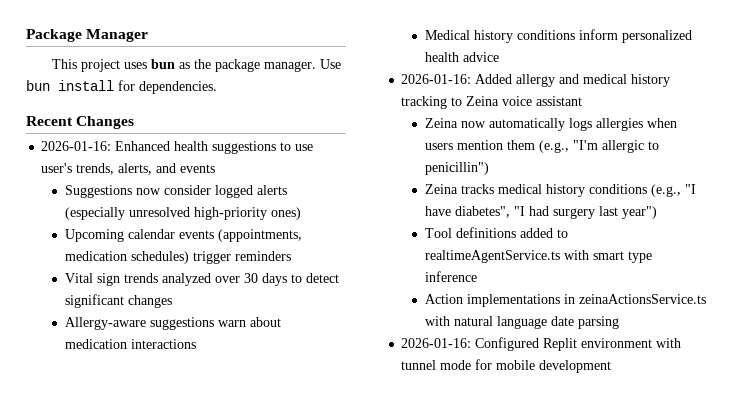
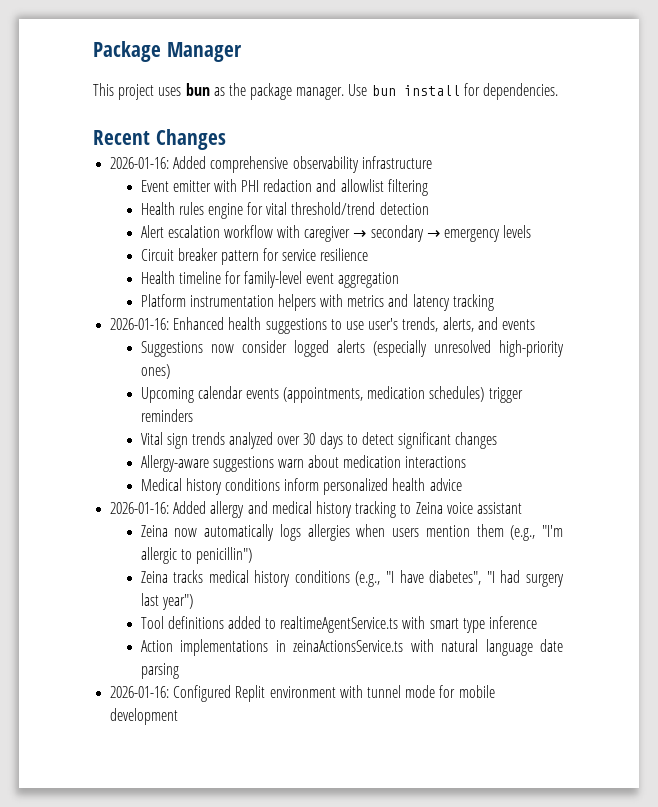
+ 2026-01-16: Added comprehensive observability infrastructure
+ Event emitter with PHI redaction and allowlist filtering
+ Health rules engine for vital threshold/trend detection
+ Alert escalation workflow with caregiver → secondary → emergency levels
+ Circuit breaker pattern for service resilience
+ Health timeline for family-level event aggregation
+ Platform instrumentation helpers with metrics and latency tracking

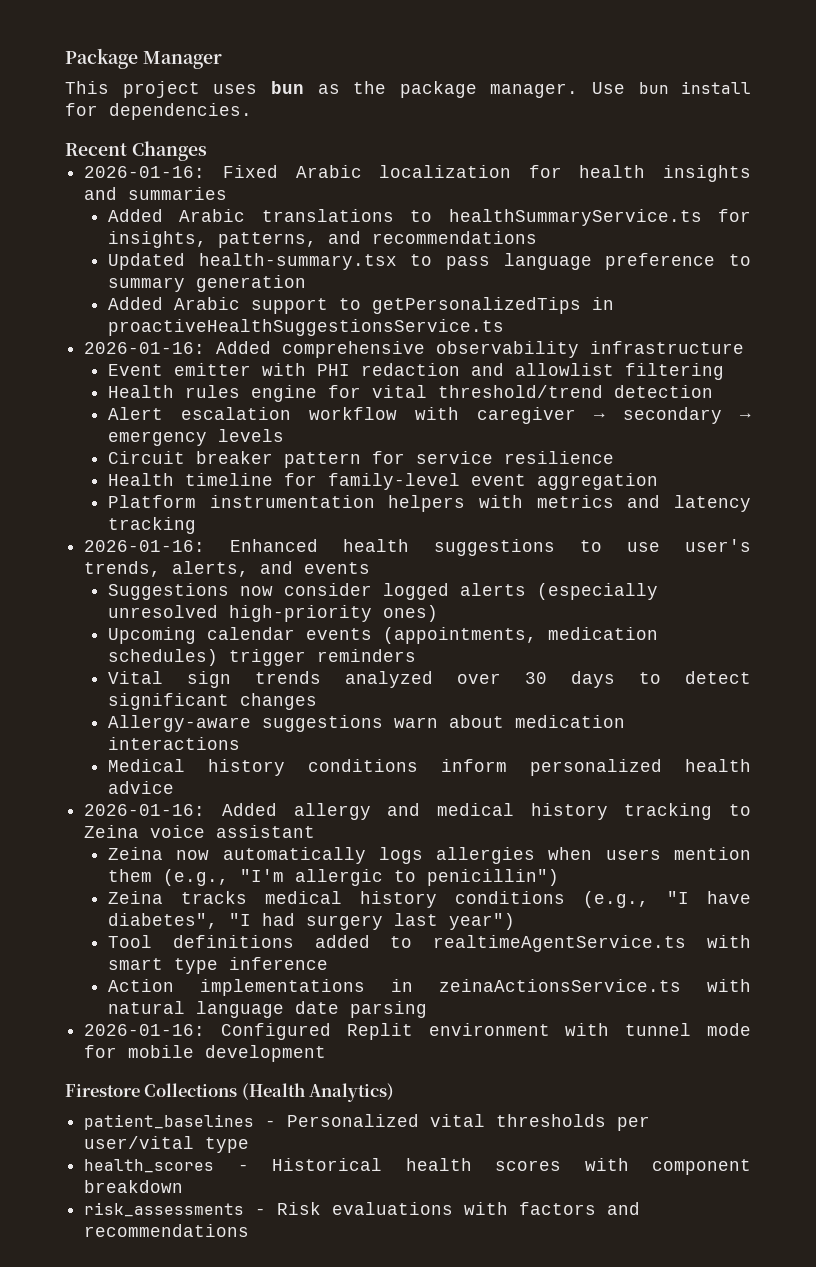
+ 2026-01-16: Fixed Arabic localization for health insights and summaries
+ Added Arabic translations to healthSummaryService.ts for insights, patterns, and recommendations
+ Updated health-summary.tsx to pass language preference to summary generation
+ Added Arabic support to getPersonalizedTips in proactiveHealthSuggestionsService.ts
+ Firestore Collections (Health Analytics)
+ patient_baselines - Personalized vital thresholds per user/vital type
+ health_scores - Historical health scores with component breakdown
+ risk_assessments - Risk evaluations with factors and recommendations

